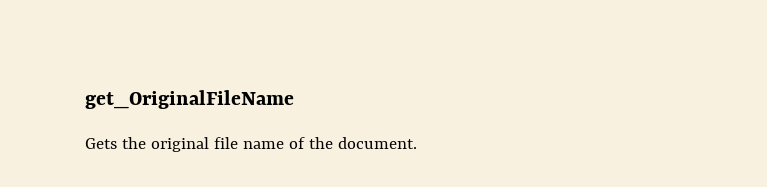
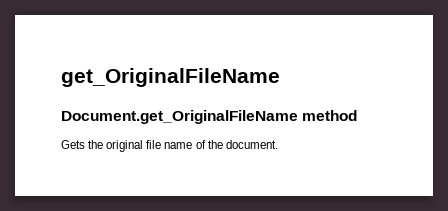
+ Document.get_OriginalFileName method

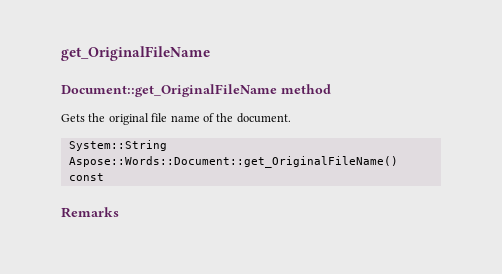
- Document.get_OriginalFileName method
+ Document::get_OriginalFileName method
+ System::String Aspose::Words::Document::get_OriginalFileName() const
+ Remarks

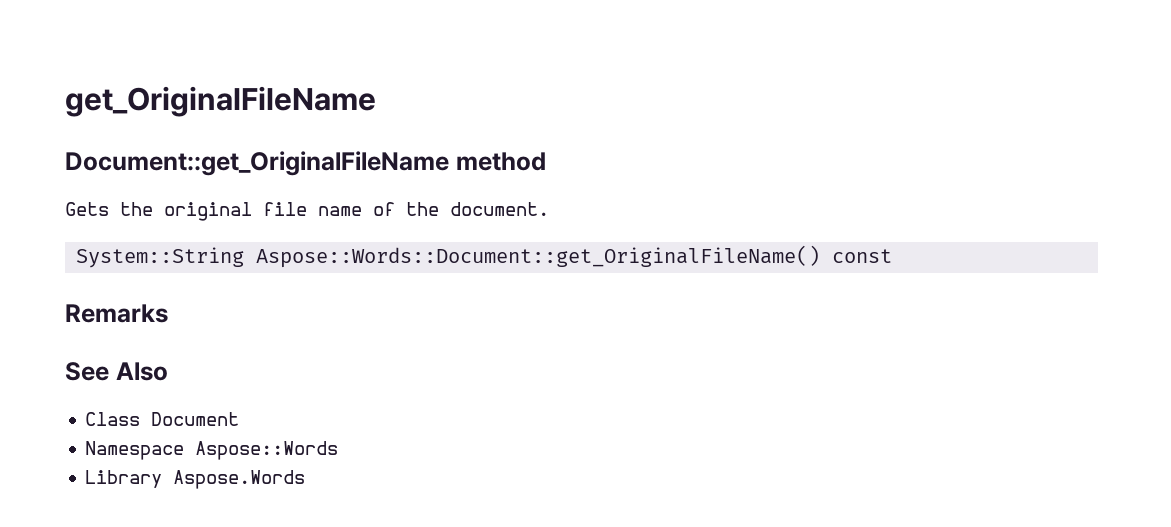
+ See Also
+ Class Document
+ Namespace Aspose::Words
+ Library Aspose.Words

